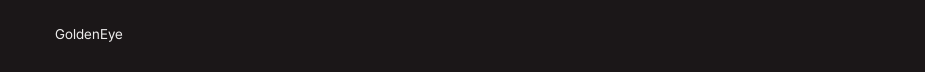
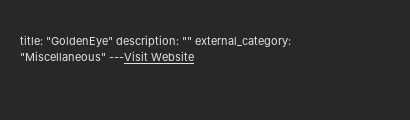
- GoldenEye
+ title: "GoldenEye" description: "" external_category: "Miscellaneous" ---Visit Website

